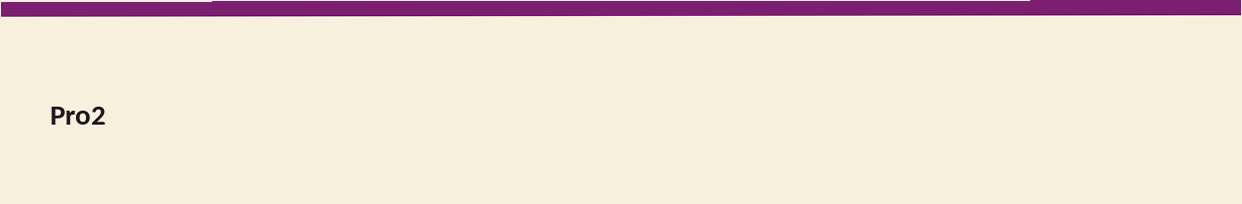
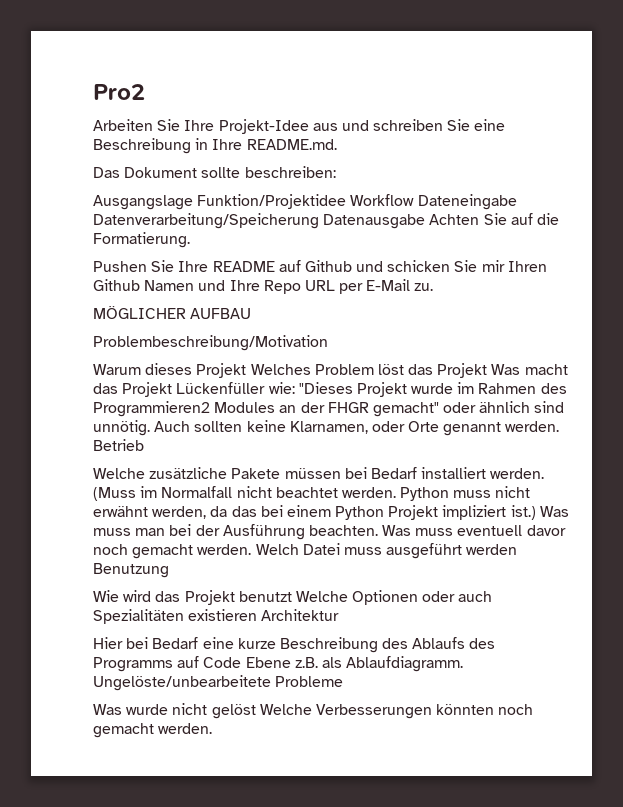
+ Arbeiten Sie Ihre Projekt-Idee aus und schreiben Sie eine Beschreibung in Ihre README.md.
+ Das Dokument sollte beschreiben:
+ Ausgangslage Funktion/Projektidee Workflow Dateneingabe Datenverarbeitung/Speicherung Datenausgabe Achten Sie auf die Formatierung.
+ Pushen Sie Ihre README auf Github und schicken Sie mir Ihren Github Namen und Ihre Repo URL per E-Mail zu.
+ MÖGLICHER AUFBAU
+ Problembeschreibung/Motivation
+ Warum dieses Projekt Welches Problem löst das Projekt Was macht das Projekt Lückenfüller wie: "Dieses Projekt wurde im Rahmen des Programmieren2 Modules an der FHGR gemacht" oder ähnlich sind unnötig. Auch sollten keine Klarnamen, oder Orte genannt werden. Betrieb
+ Welche zusätzliche Pakete müssen bei Bedarf installiert werden. (Muss im Normalfall nicht beachtet werden. Python muss nicht erwähnt werden, da das bei einem Python Projekt impliziert ist.) Was muss man bei der Ausführung beachten. Was muss eventuell davor noch gemacht werden. Welch Datei muss ausgeführt werden Benutzung
+ Wie wird das Projekt benutzt Welche Optionen oder auch Spezialitäten existieren Architektur
+ Hier bei Bedarf eine kurze Beschreibung des Ablaufs des Programms auf Code Ebene z.B. als Ablaufdiagramm. Ungelöste/unbearbeitete Probleme
+ Was wurde nicht gelöst Welche Verbesserungen könnten noch gemacht werden.

